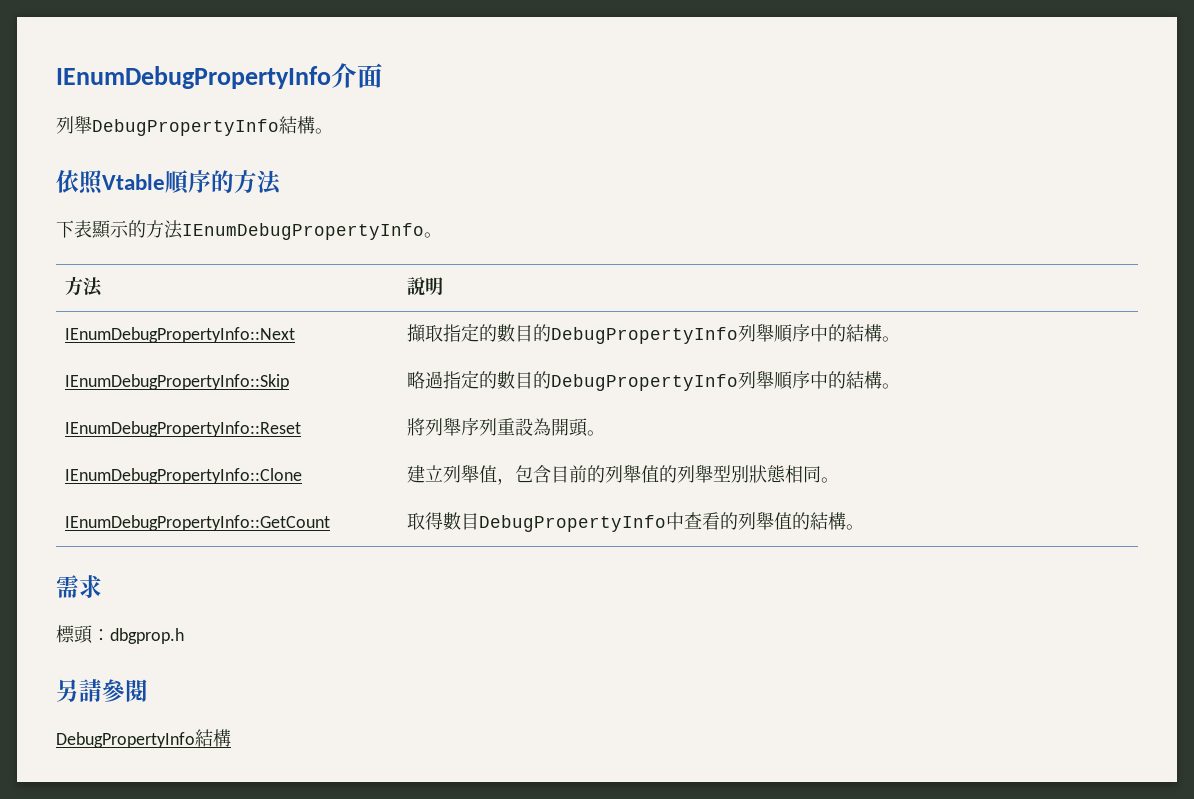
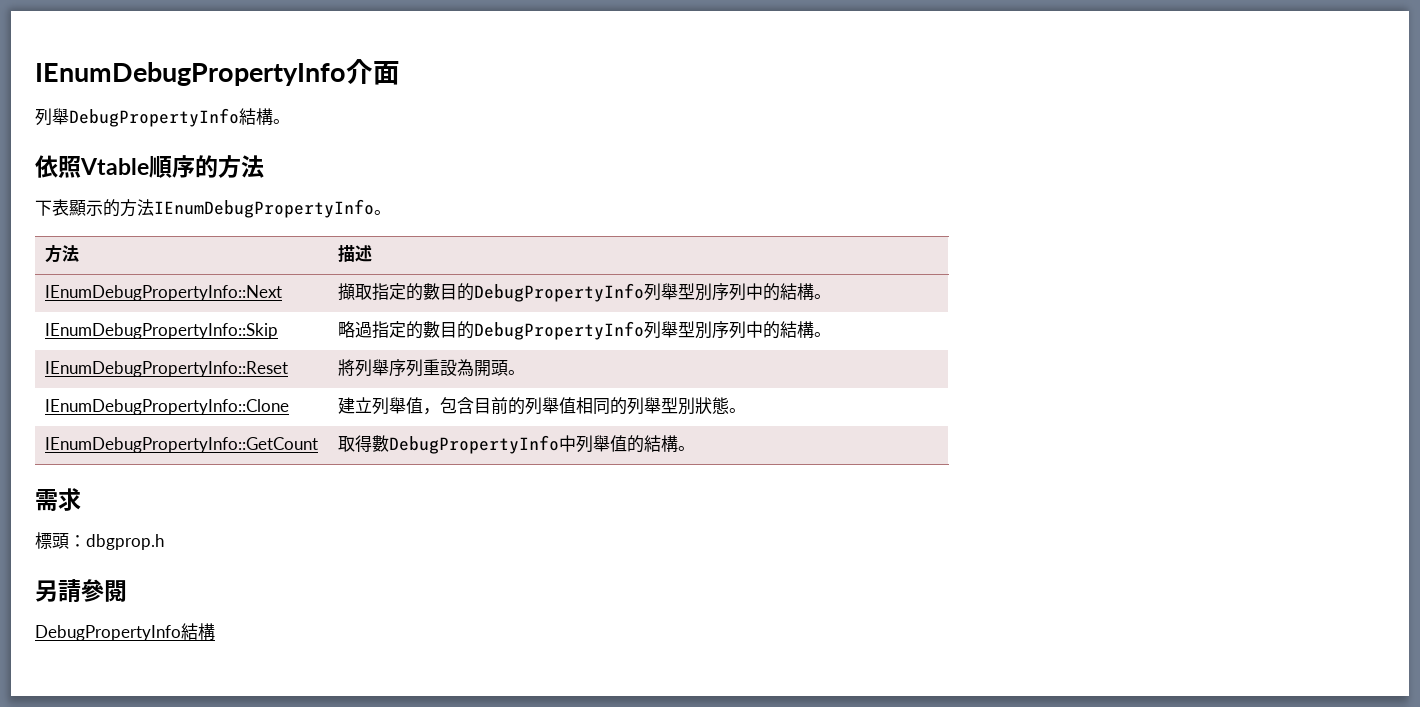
- 方法 | 說明
+ 方法 | 描述
- IEnumDebugPropertyInfo::Next | 擷取指定的數目的DebugPropertyInfo列舉順序中的結構。
+ IEnumDebugPropertyInfo::Next | 擷取指定的數目的DebugPropertyInfo列舉型別序列中的結構。
- IEnumDebugPropertyInfo::Skip | 略過指定的數目的DebugPropertyInfo列舉順序中的結構。
+ IEnumDebugPropertyInfo::Skip | 略過指定的數目的DebugPropertyInfo列舉型別序列中的結構。
- IEnumDebugPropertyInfo::Clone | 建立列舉值，包含目前的列舉值的列舉型別狀態相同。
+ IEnumDebugPropertyInfo::Clone | 建立列舉值，包含目前的列舉值相同的列舉型別狀態。
- IEnumDebugPropertyInfo::GetCount | 取得數目DebugPropertyInfo中查看的列舉值的結構。
+ IEnumDebugPropertyInfo::GetCount | 取得數DebugPropertyInfo中列舉值的結構。

